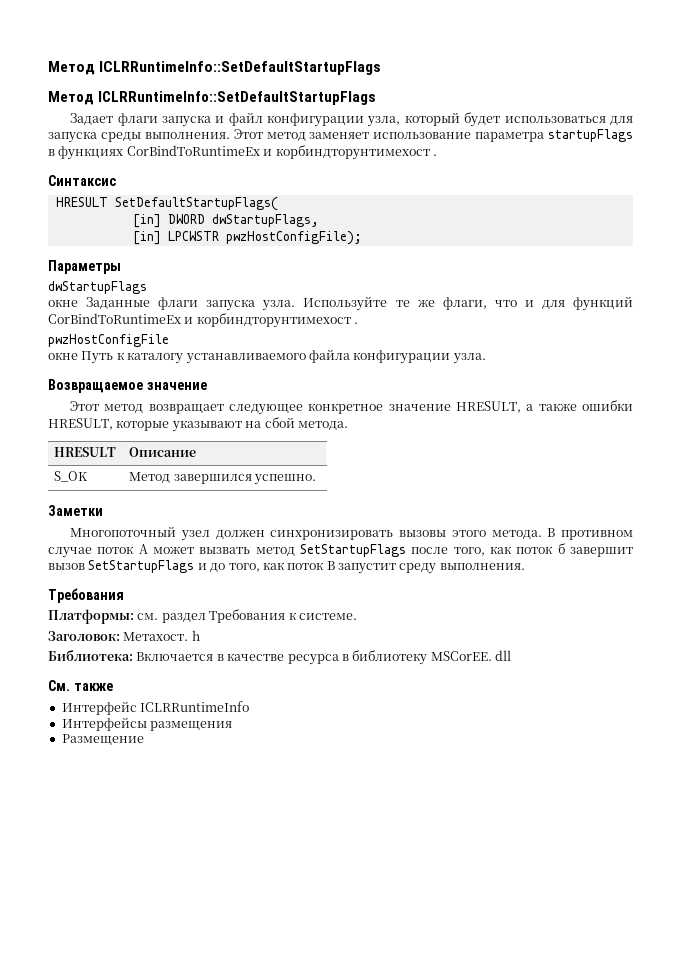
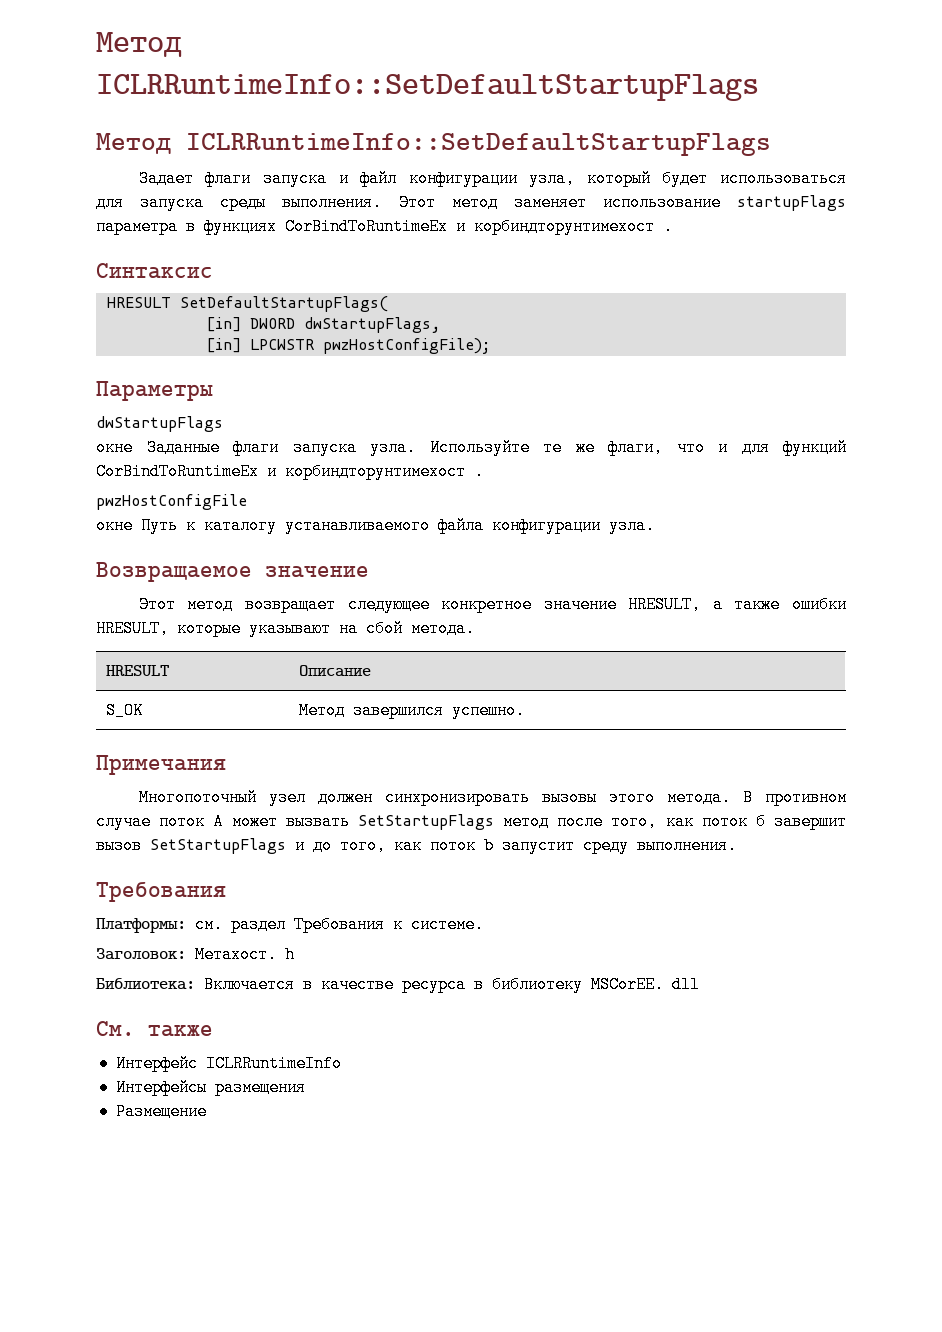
- Этот метод заменяет использование параметра startupFlags в функциях CorBindToRuntimeEx и корбиндторунтимехост .
+ Этот метод заменяет использование startupFlags параметра в функциях CorBindToRuntimeEx и корбиндторунтимехост .
- Заметки
+ Примечания
- В противном случае поток A может вызвать метод SetStartupFlags после того, как поток б завершит вызов SetStartupFlags и до того, как поток B запустит среду выполнения.
+ В противном случае поток A может вызвать SetStartupFlags метод после того, как поток б завершит вызов SetStartupFlags и до того, как поток b запустит среду выполнения.

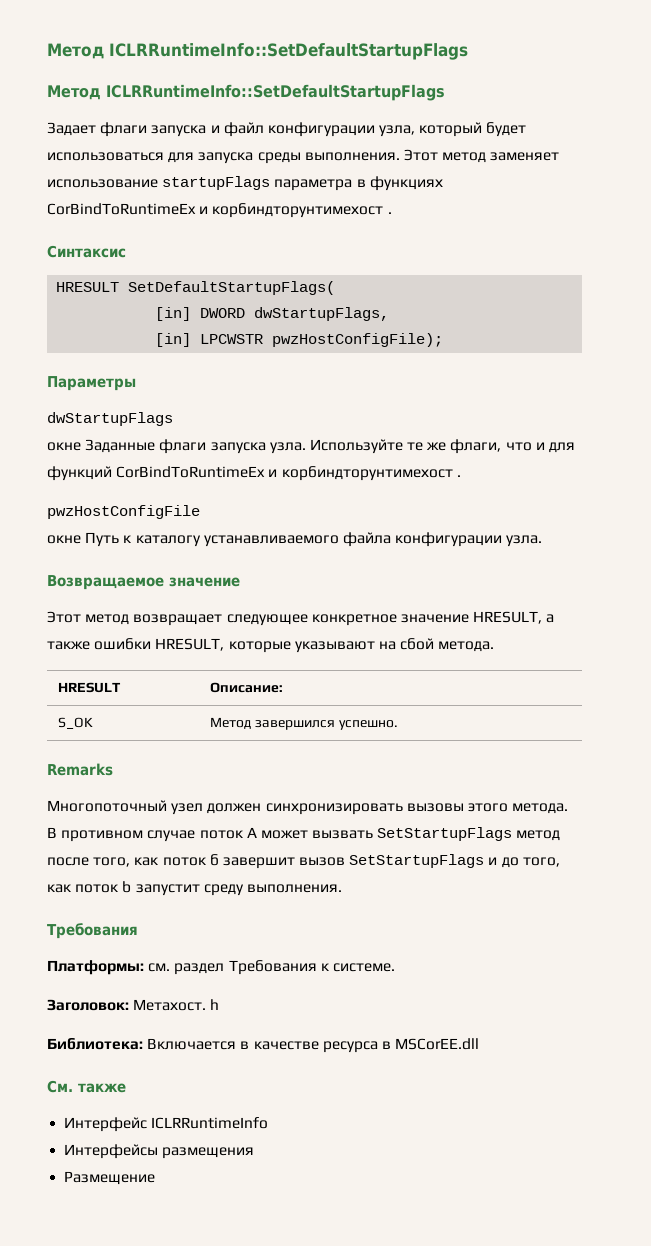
- HRESULT | Описание
+ HRESULT | Описание:
- Примечания
+ Remarks
- Библиотека: Включается в качестве ресурса в библиотеку MSCorEE. dll
+ Библиотека: Включается в качестве ресурса в MSCorEE.dll

